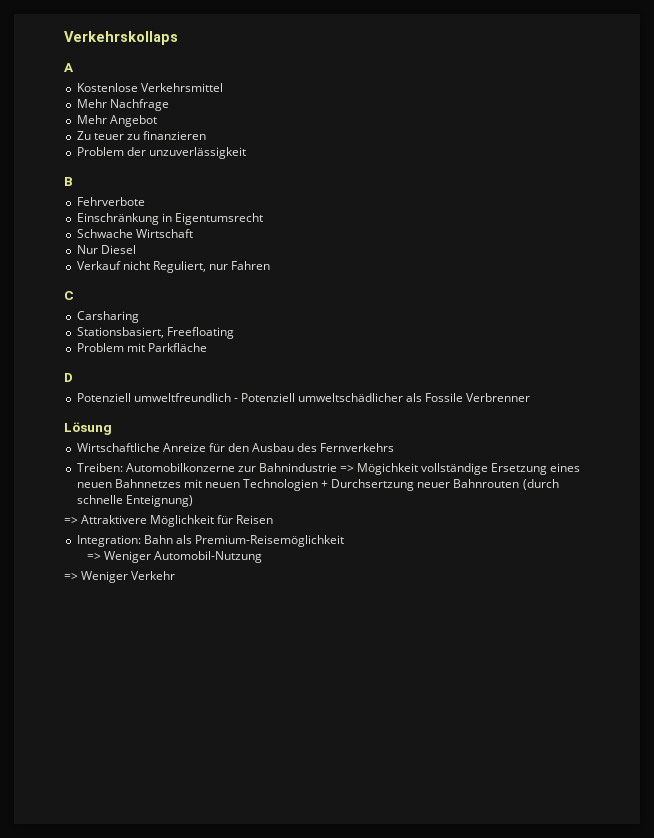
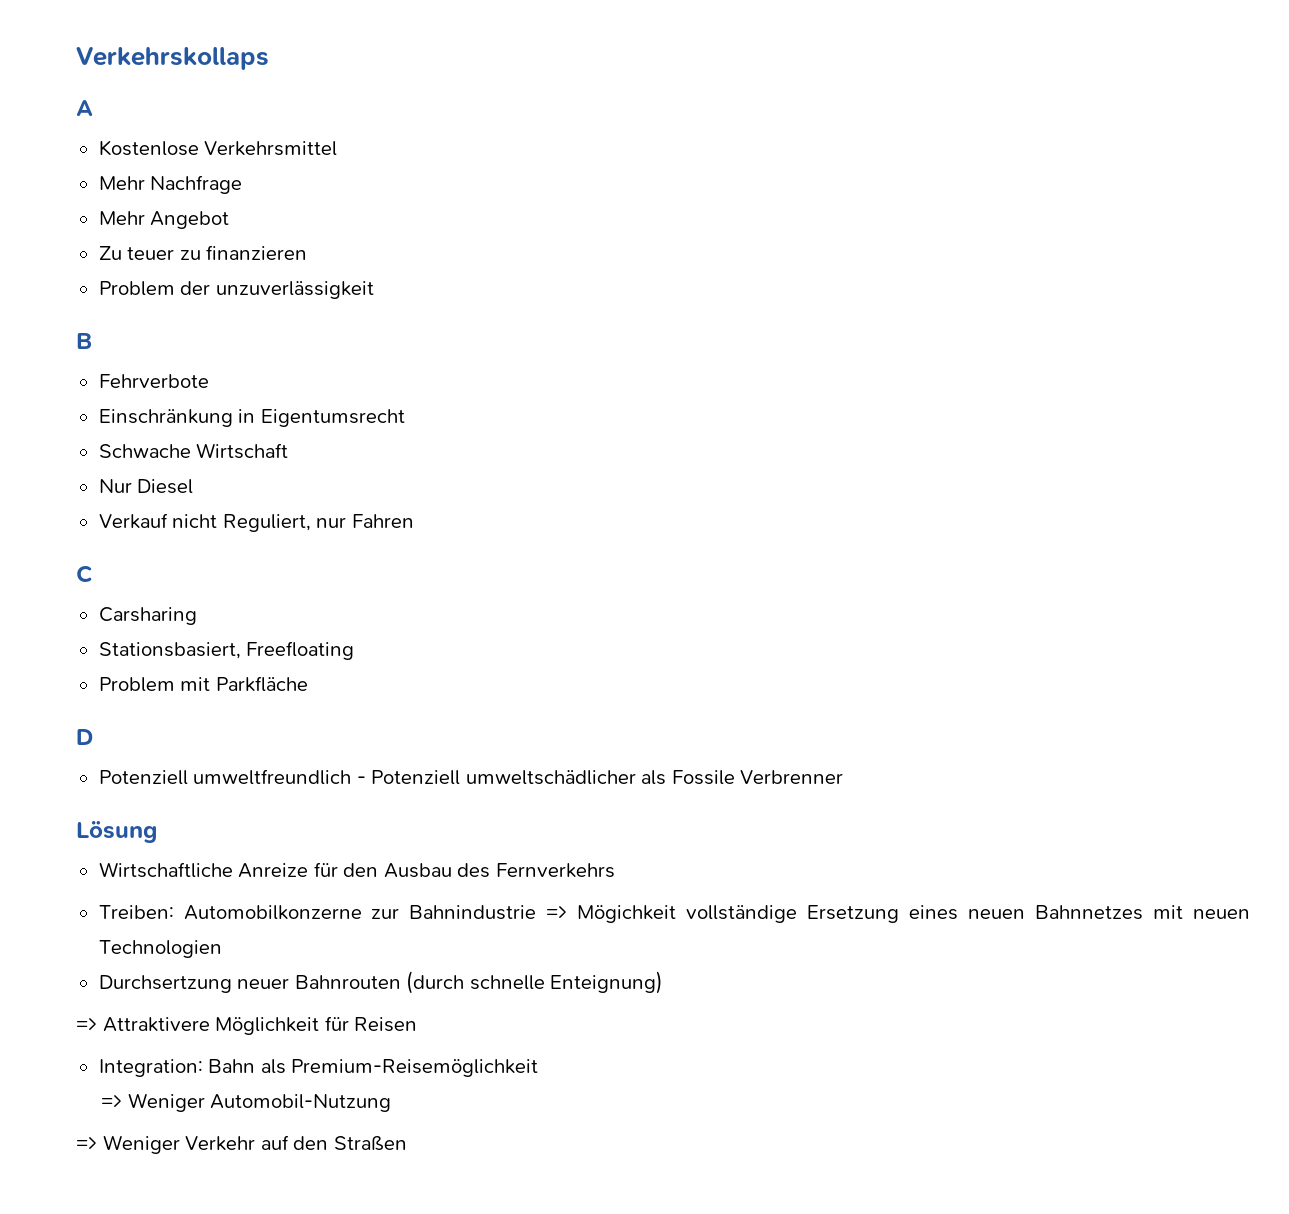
- Treiben: Automobilkonzerne zur Bahnindustrie => Mögichkeit vollständige Ersetzung eines neuen Bahnnetzes mit neuen Technologien + Durchsertzung neuer Bahnrouten (durch schnelle Enteignung)
+ Treiben: Automobilkonzerne zur Bahnindustrie => Mögichkeit vollständige Ersetzung eines neuen Bahnnetzes mit neuen Technologien
+ Durchsertzung neuer Bahnrouten (durch schnelle Enteignung)
- => Weniger Verkehr
+ => Weniger Verkehr auf den Straßen

